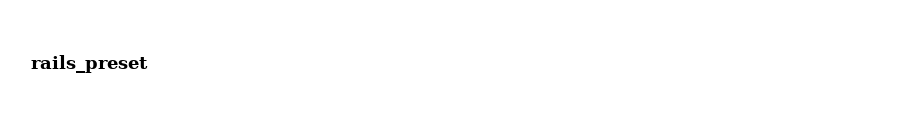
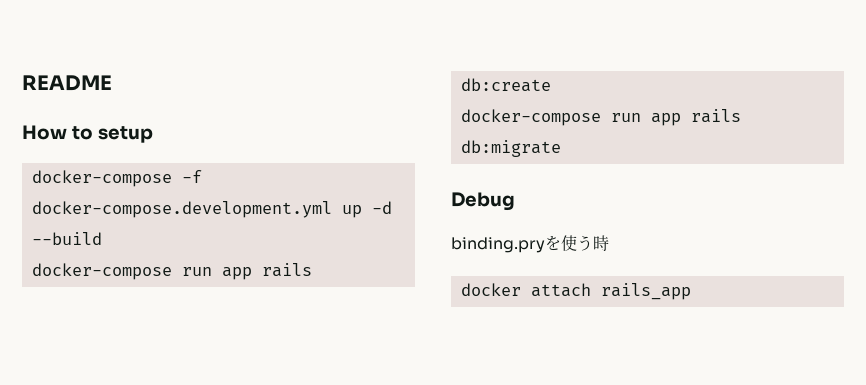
- rails_preset
+ README
+ How to setup
+ docker-compose -f docker-compose.development.yml up -d --build
+ docker-compose run app rails db:create
+ docker-compose run app rails db:migrate
+ Debug
+ binding.pryを使う時
+ docker attach rails_app

